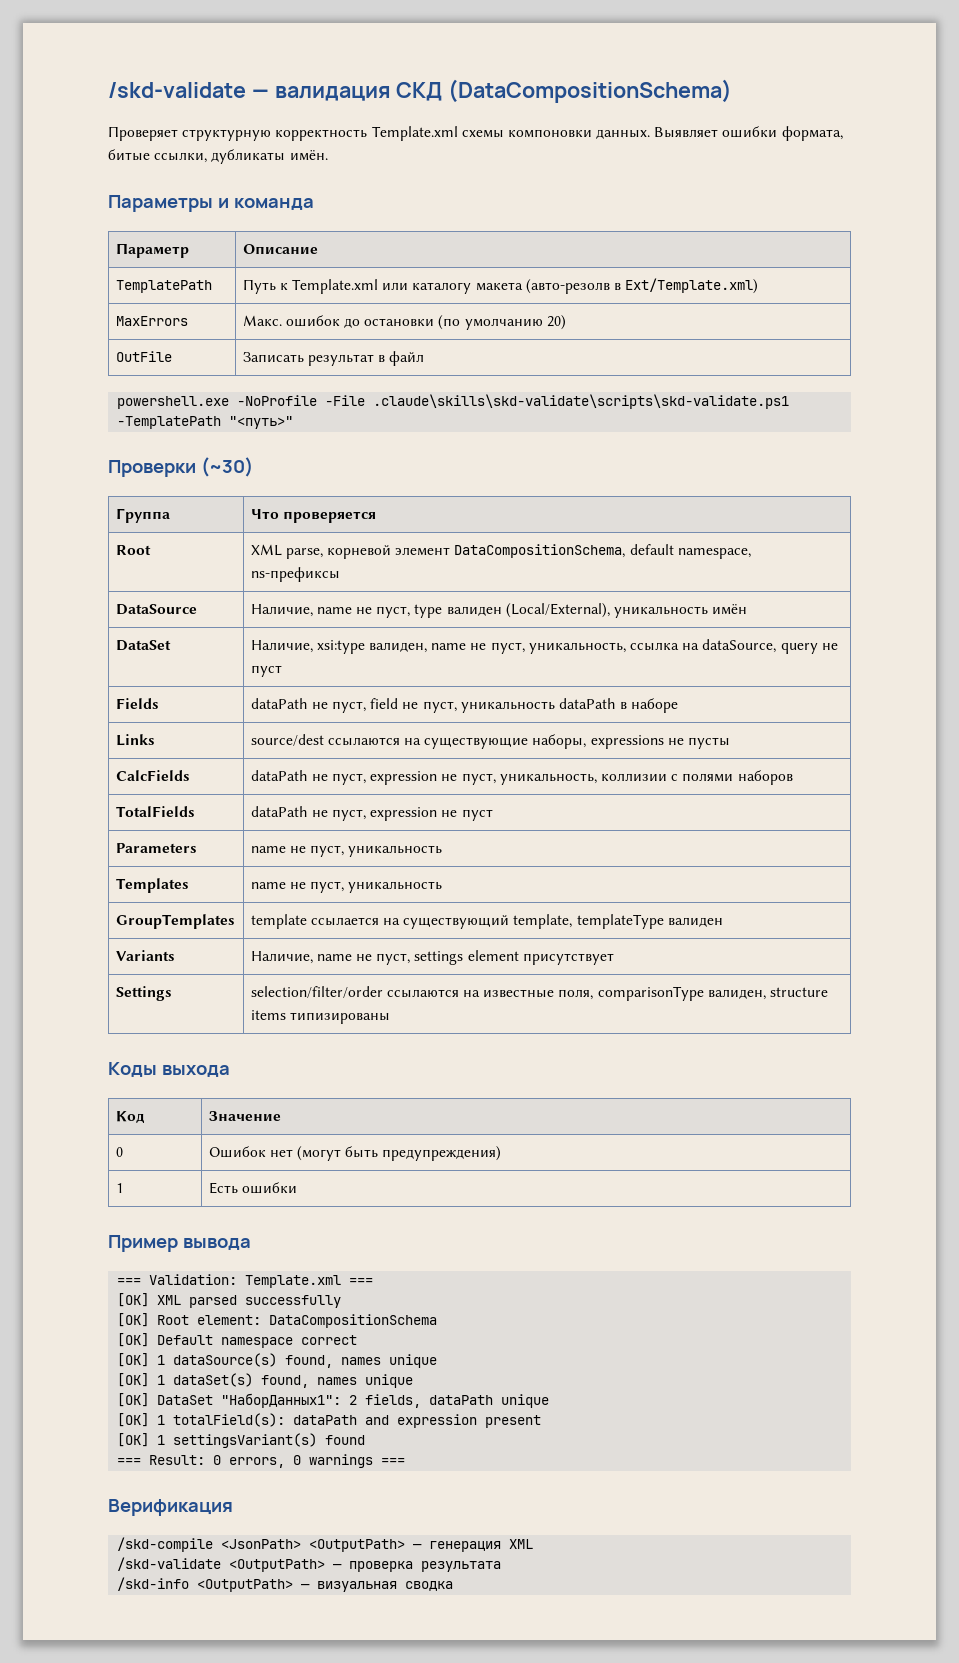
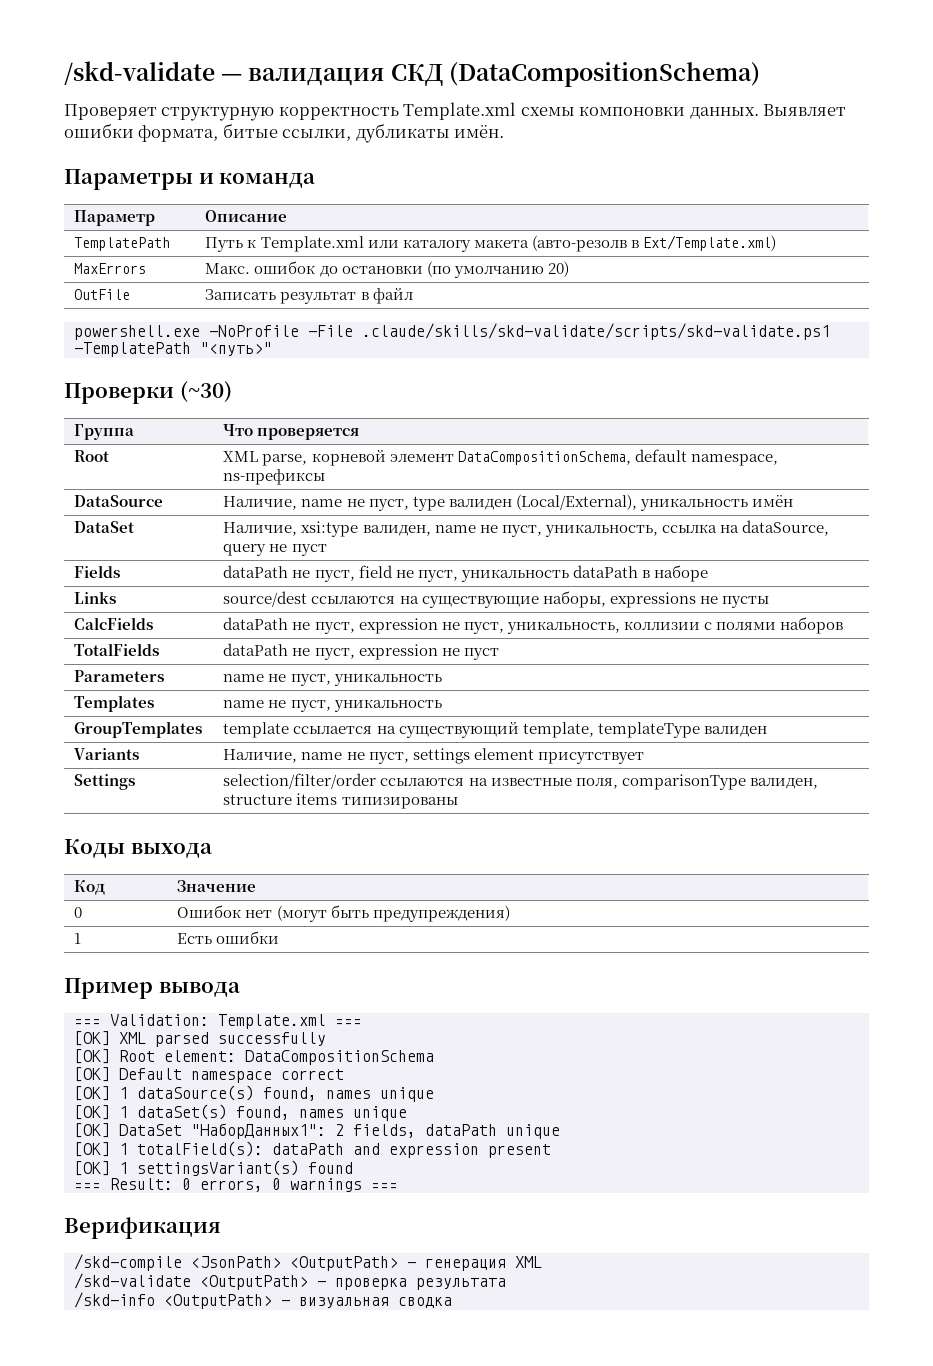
- powershell.exe -NoProfile -File .claude\skills\skd-validate\scripts\skd-validate.ps1 -TemplatePath "<путь>"
+ powershell.exe -NoProfile -File .claude/skills/skd-validate/scripts/skd-validate.ps1 -TemplatePath "<путь>"

